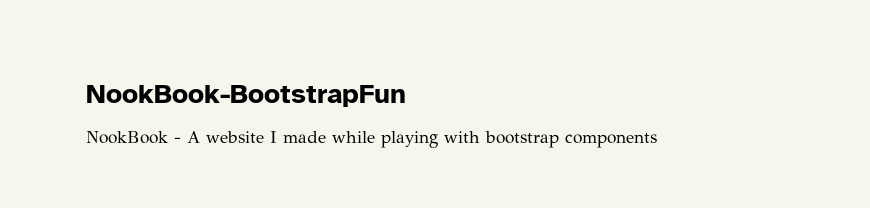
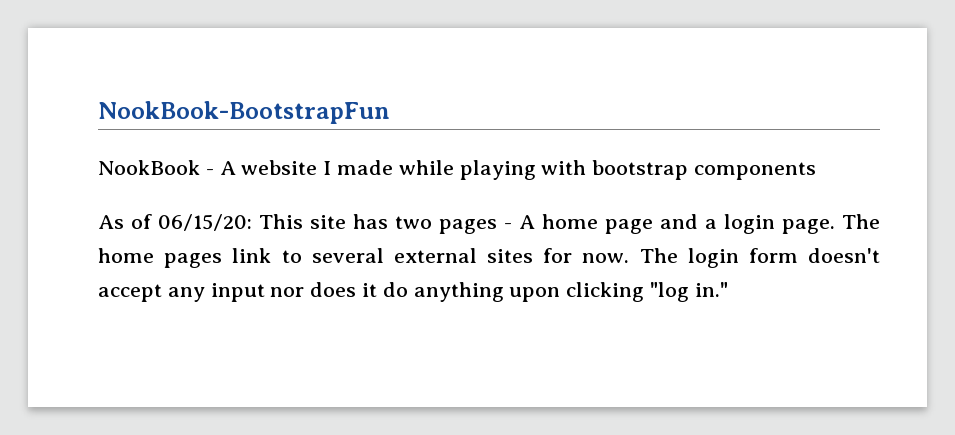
+ As of 06/15/20: This site has two pages - A home page and a login page. The home pages link to several external sites for now. The login form doesn't accept any input nor does it do anything upon clicking "log in."

